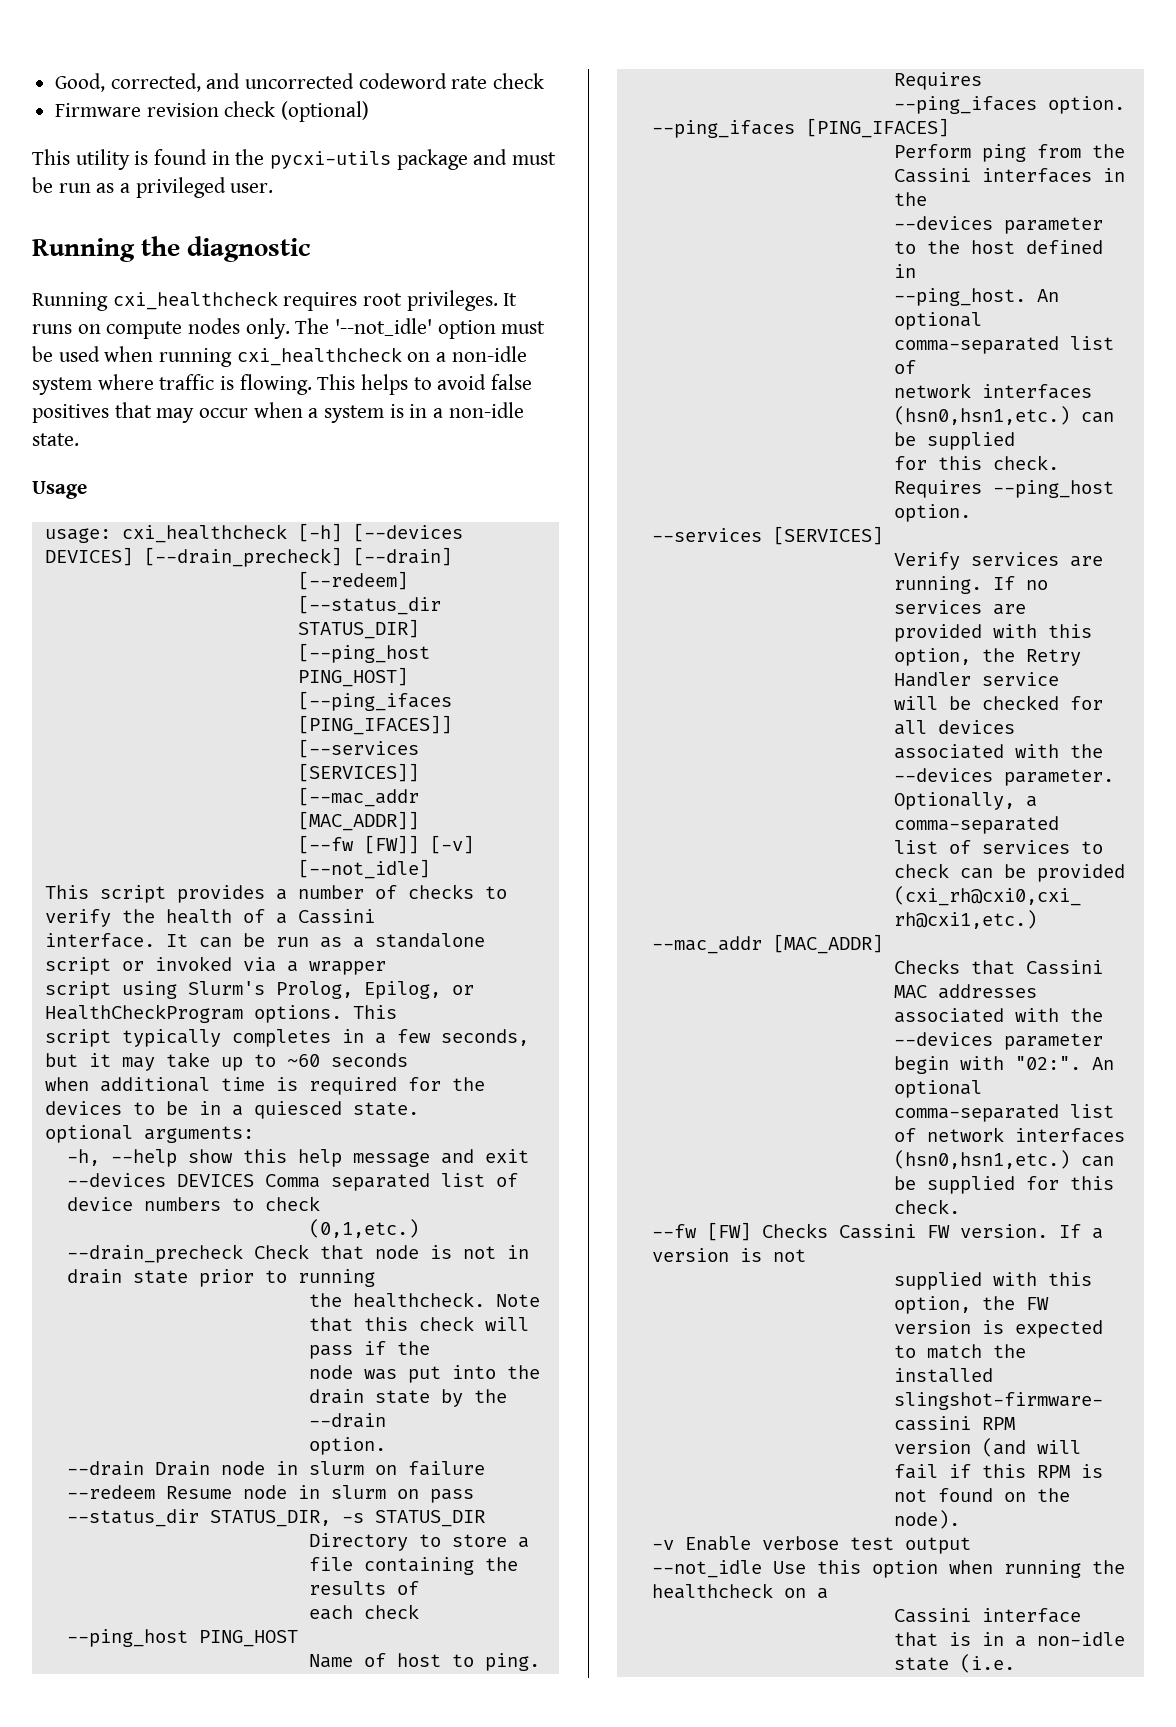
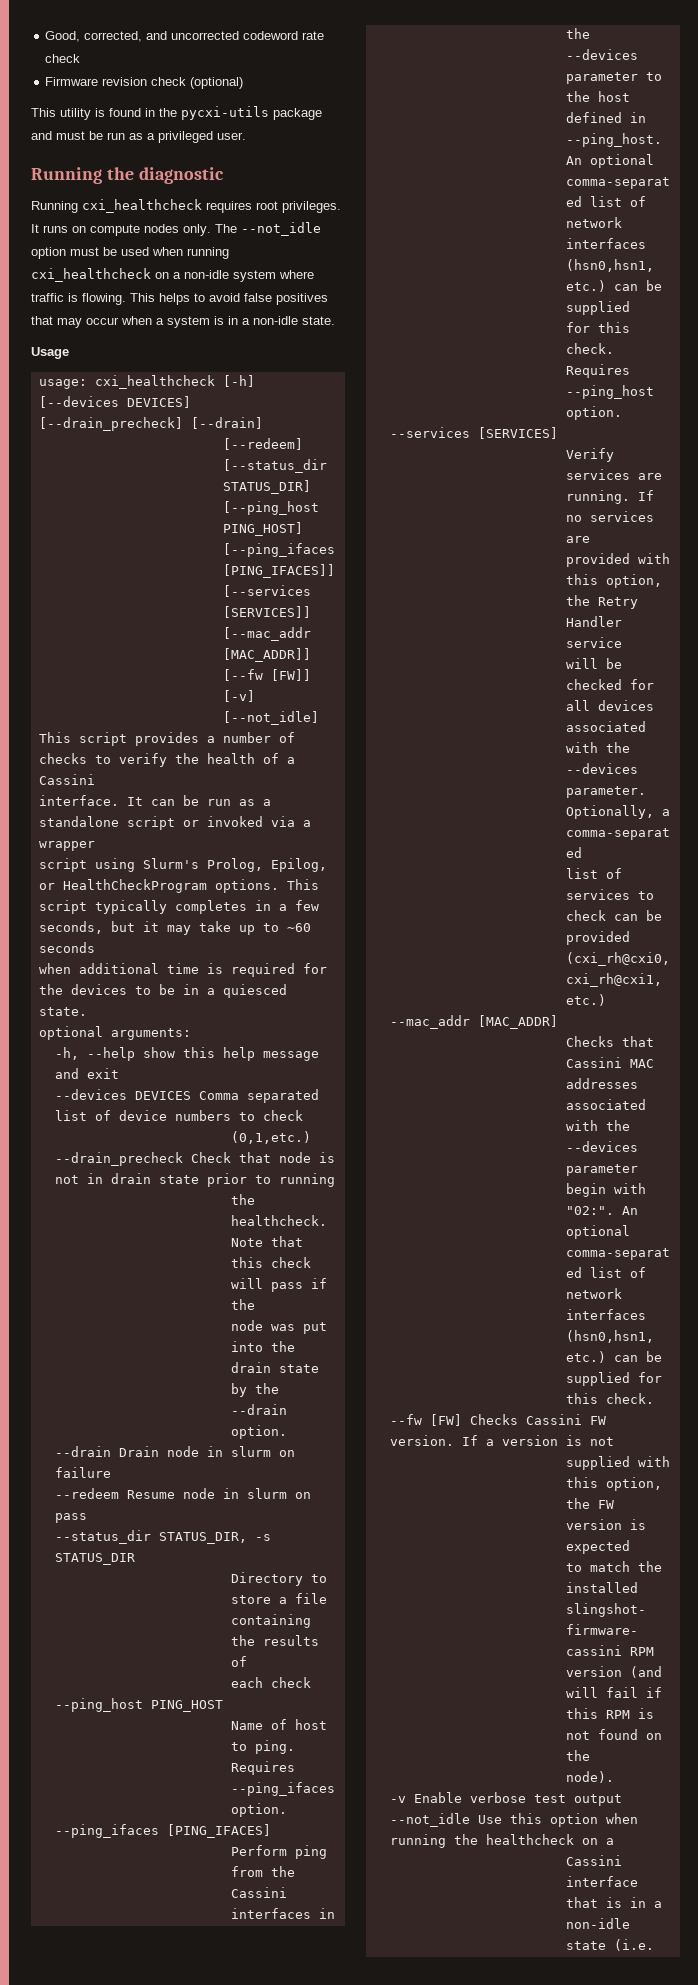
- The '--not_idle' option must be used when running cxi_healthcheck on a non-idle system where traffic is flowing.
+ The --not_idle option must be used when running cxi_healthcheck on a non-idle system where traffic is flowing.

